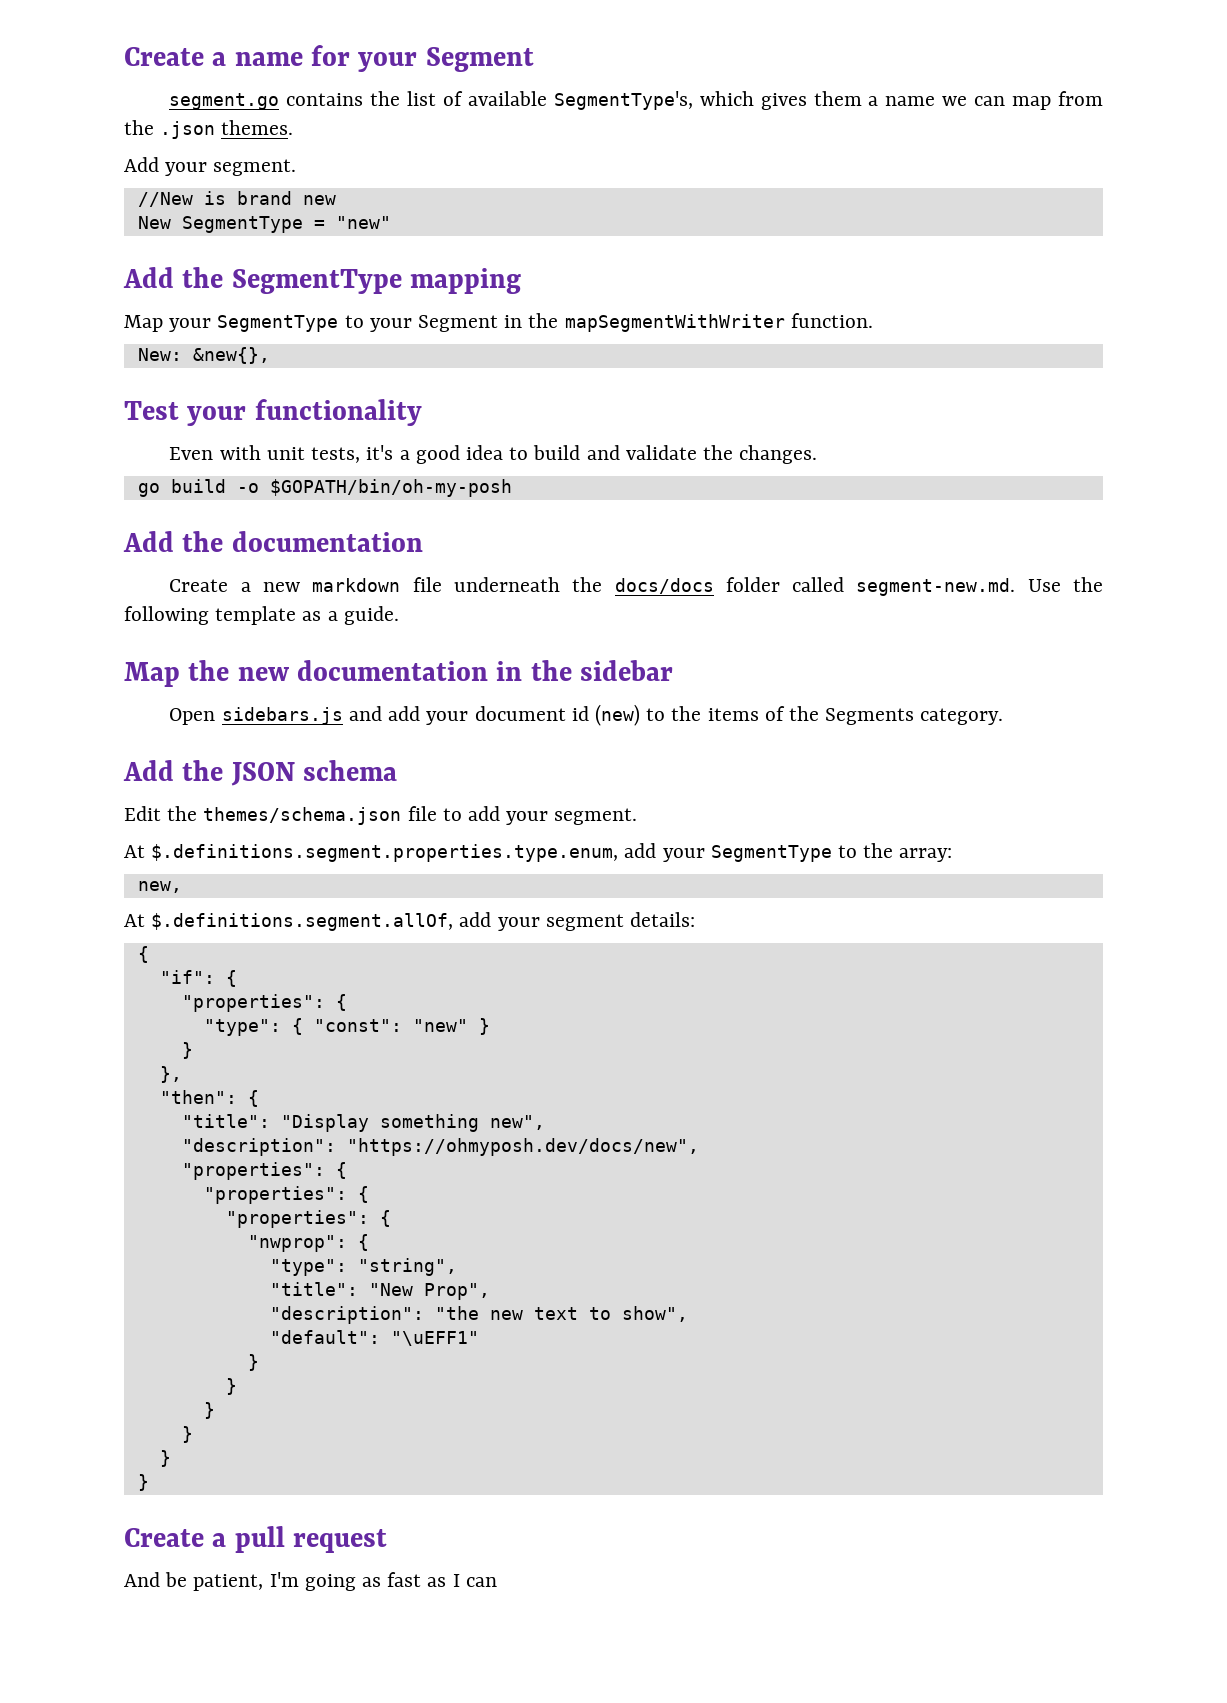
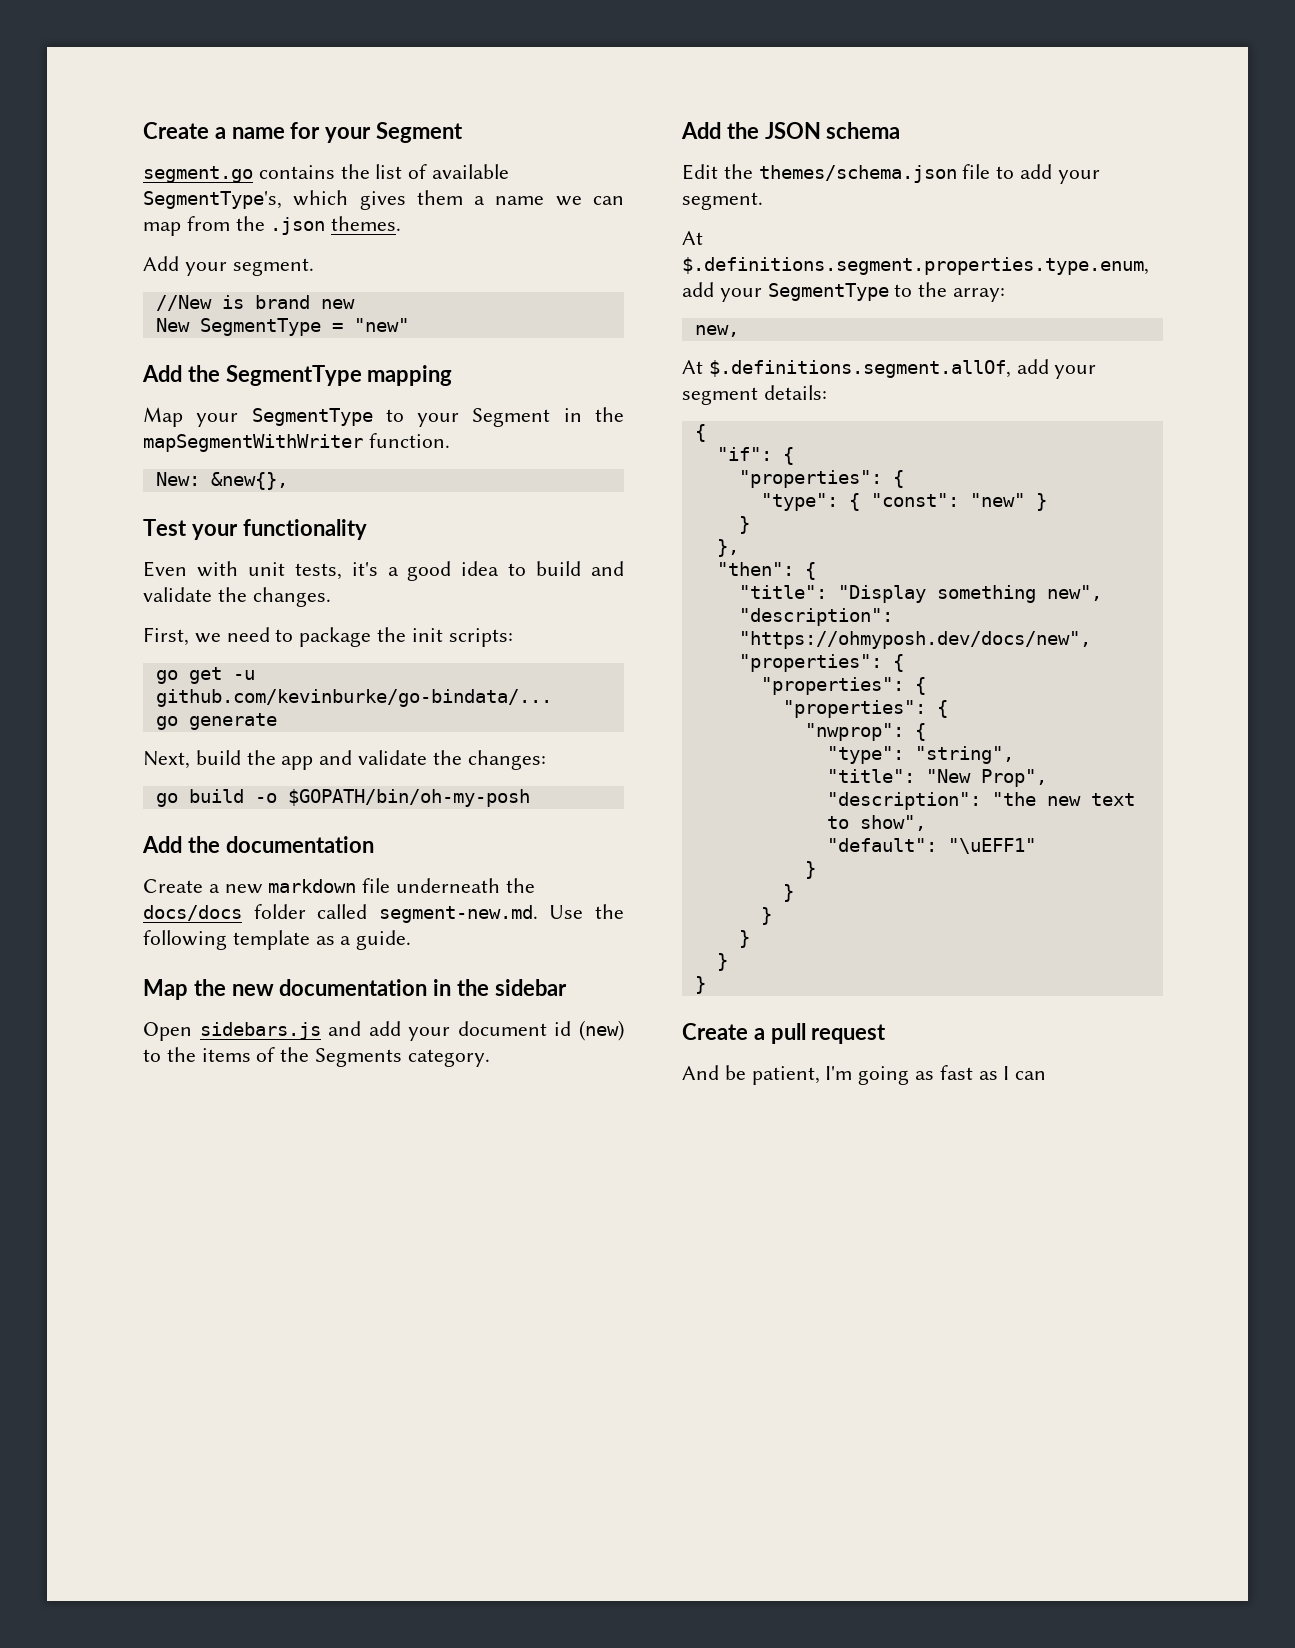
+ First, we need to package the init scripts:
+ go get -u github.com/kevinburke/go-bindata/...
+ go generate
+ Next, build the app and validate the changes:

